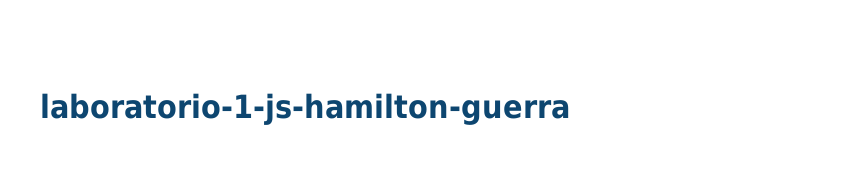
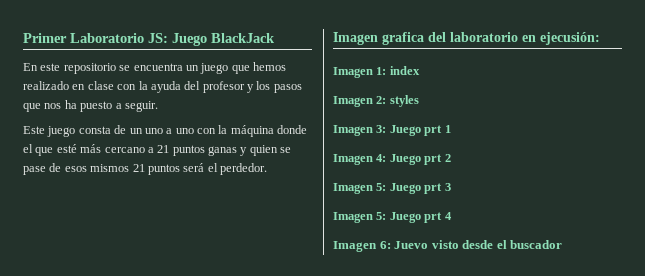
- laboratorio-1-js-hamilton-guerra
+ Primer Laboratorio JS: Juego BlackJack
+ En este repositorio se encuentra un juego que hemos realizado en clase con la ayuda del profesor y los pasos que nos ha puesto a seguir.
+ Este juego consta de un uno a uno con la máquina donde el que esté más cercano a 21 puntos ganas y quien se pase de esos mismos 21 puntos será el perdedor.
+ Imagen grafica del laboratorio en ejecusión:
+ Imagen 1: index
+ Imagen 2: styles
+ Imagen 3: Juego prt 1
+ Imagen 4: Juego prt 2
+ Imagen 5: Juego prt 3
+ Imagen 5: Juego prt 4
+ Imagen 6: Juevo visto desde el buscador

